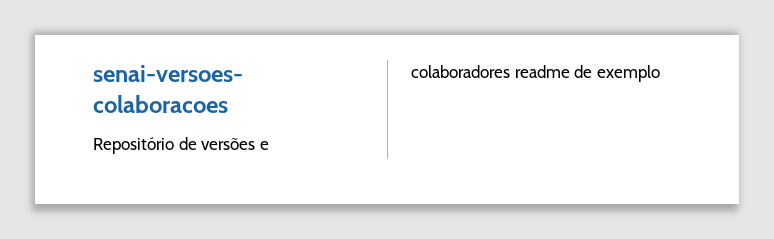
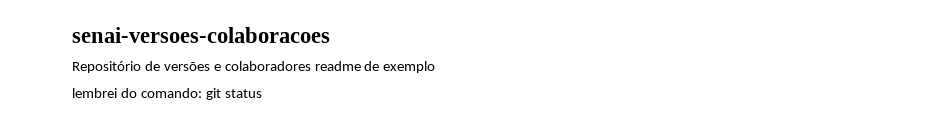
+ lembrei do comando: git status

